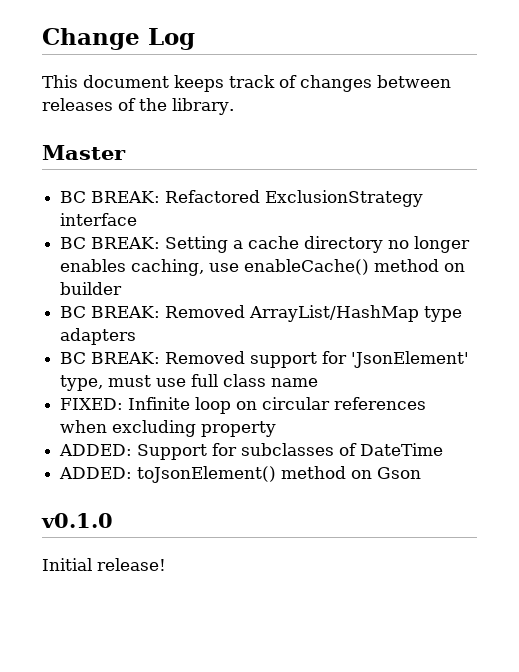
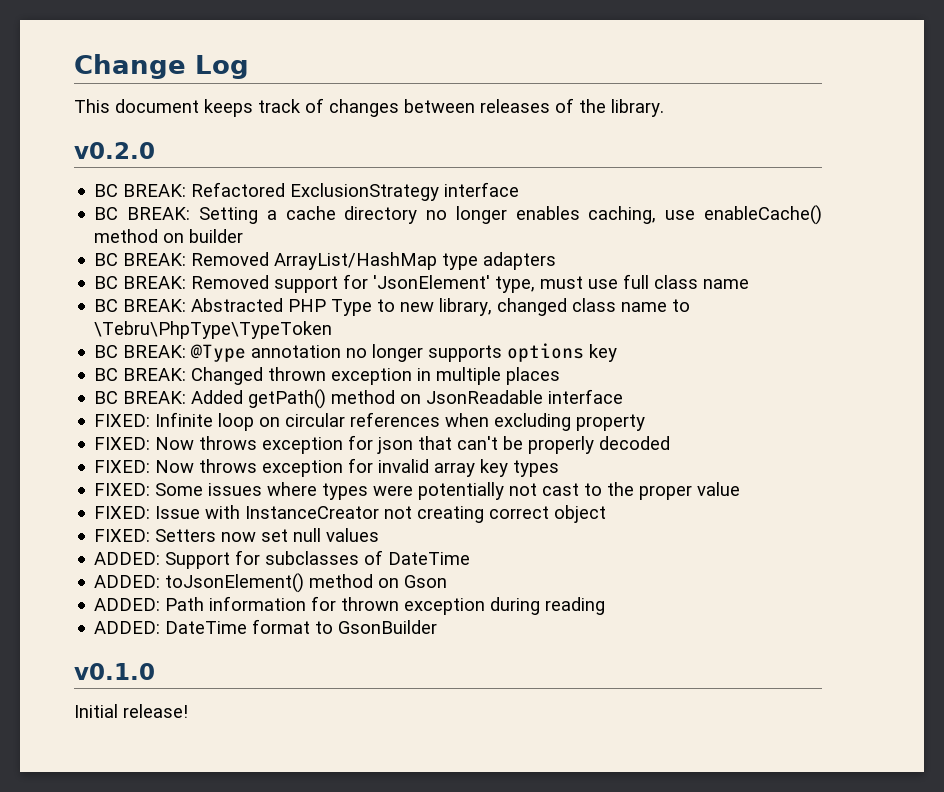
- Master
+ v0.2.0
+ BC BREAK: Abstracted PHP Type to new library, changed class name to \Tebru\PhpType\TypeToken
+ BC BREAK: @Type annotation no longer supports options key
+ BC BREAK: Changed thrown exception in multiple places
+ BC BREAK: Added getPath() method on JsonReadable interface
+ FIXED: Now throws exception for json that can't be properly decoded
+ FIXED: Now throws exception for invalid array key types
+ FIXED: Some issues where types were potentially not cast to the proper value
+ FIXED: Issue with InstanceCreator not creating correct object
+ FIXED: Setters now set null values
+ ADDED: Path information for thrown exception during reading
+ ADDED: DateTime format to GsonBuilder

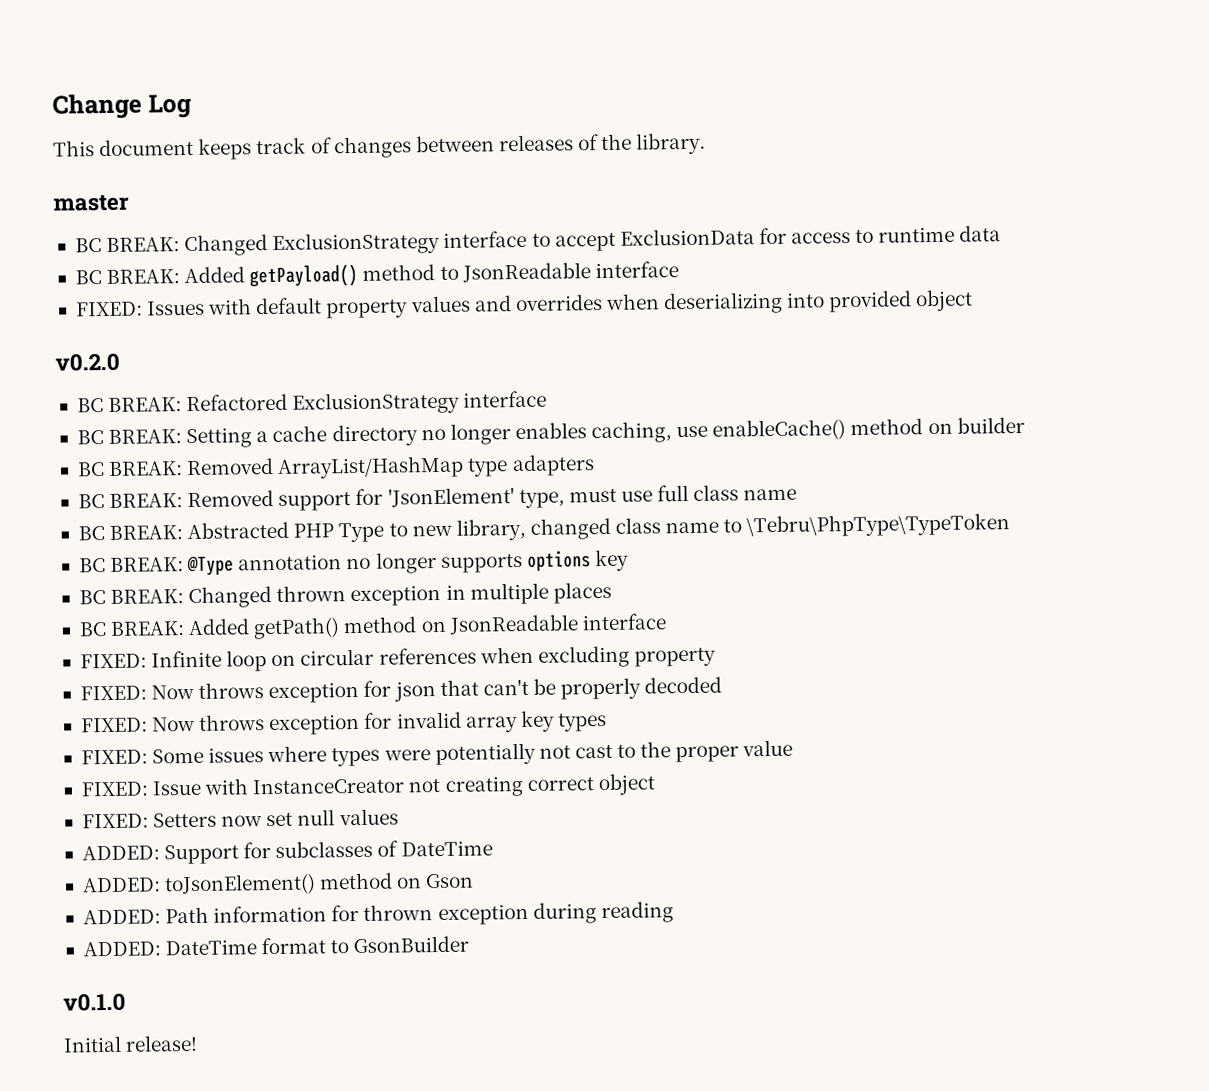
+ master
+ BC BREAK: Changed ExclusionStrategy interface to accept ExclusionData for access to runtime data
+ BC BREAK: Added getPayload() method to JsonReadable interface
+ FIXED: Issues with default property values and overrides when deserializing into provided object

